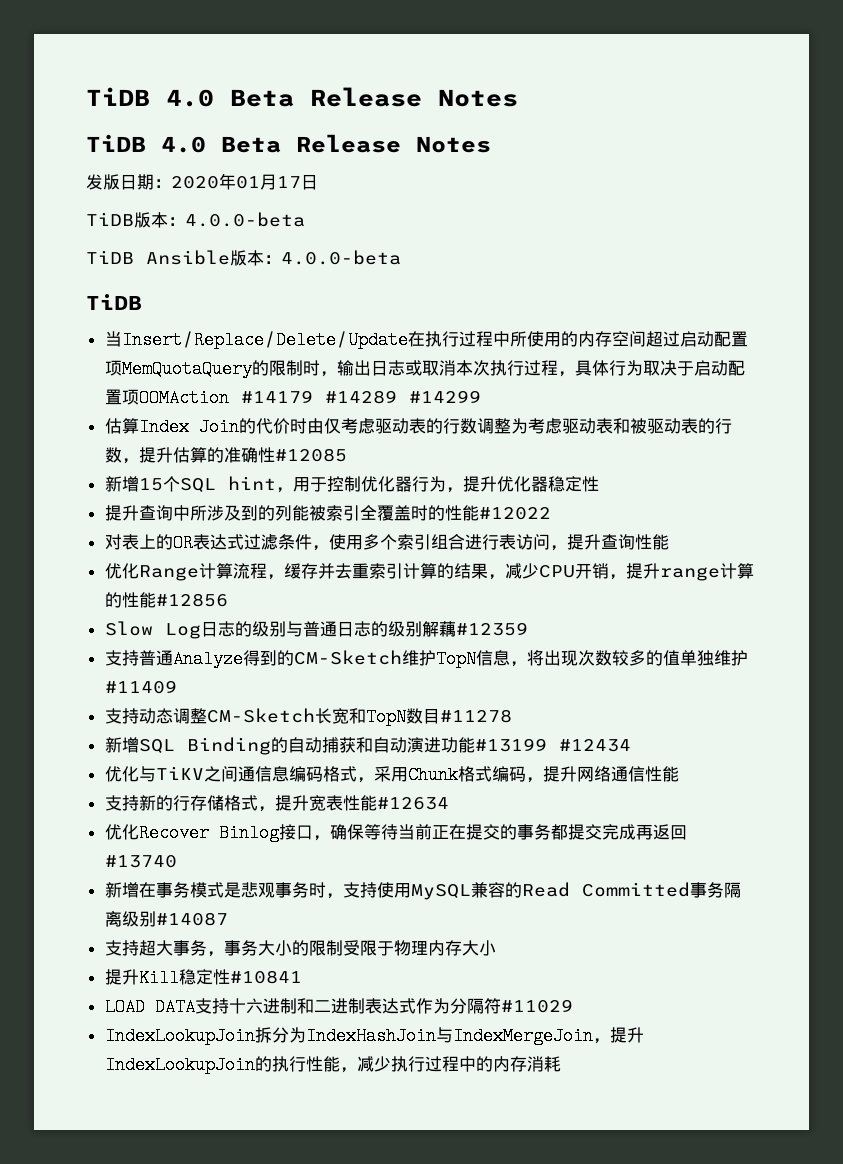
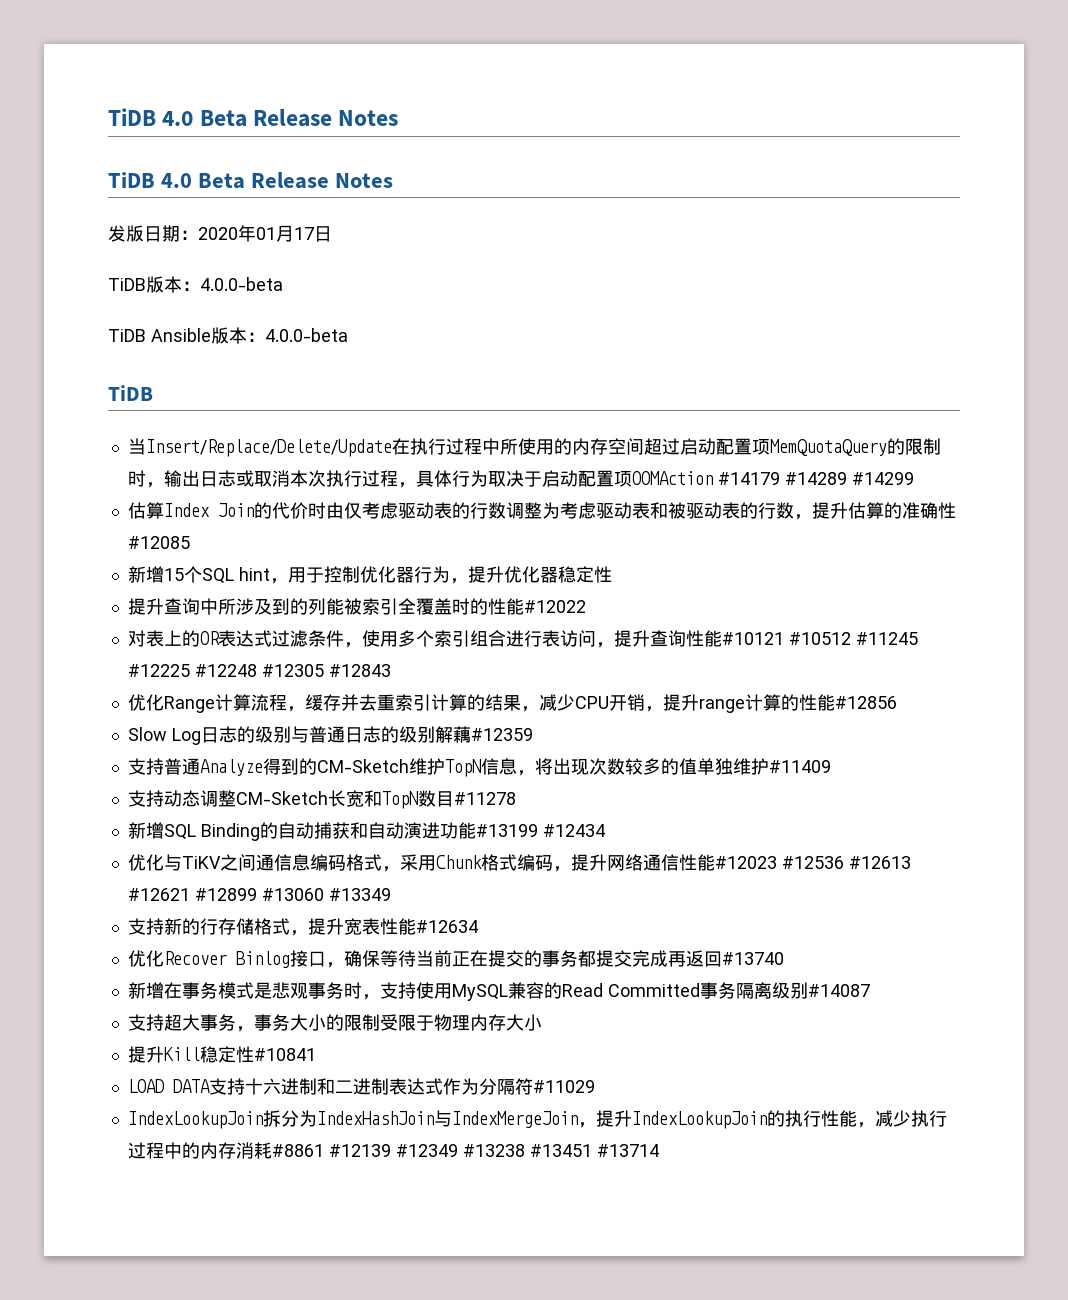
- 对表上的OR表达式过滤条件，使用多个索引组合进行表访问，提升查询性能
+ 对表上的OR表达式过滤条件，使用多个索引组合进行表访问，提升查询性能#10121 #10512 #11245 #12225 #12248 #12305 #12843
- 优化与TiKV之间通信息编码格式，采用Chunk格式编码，提升网络通信性能
+ 优化与TiKV之间通信息编码格式，采用Chunk格式编码，提升网络通信性能#12023 #12536 #12613 #12621 #12899 #13060 #13349
- IndexLookupJoin拆分为IndexHashJoin与IndexMergeJoin，提升IndexLookupJoin的执行性能，减少执行过程中的内存消耗
+ IndexLookupJoin拆分为IndexHashJoin与IndexMergeJoin，提升IndexLookupJoin的执行性能，减少执行过程中的内存消耗#8861 #12139 #12349 #13238 #13451 #13714

